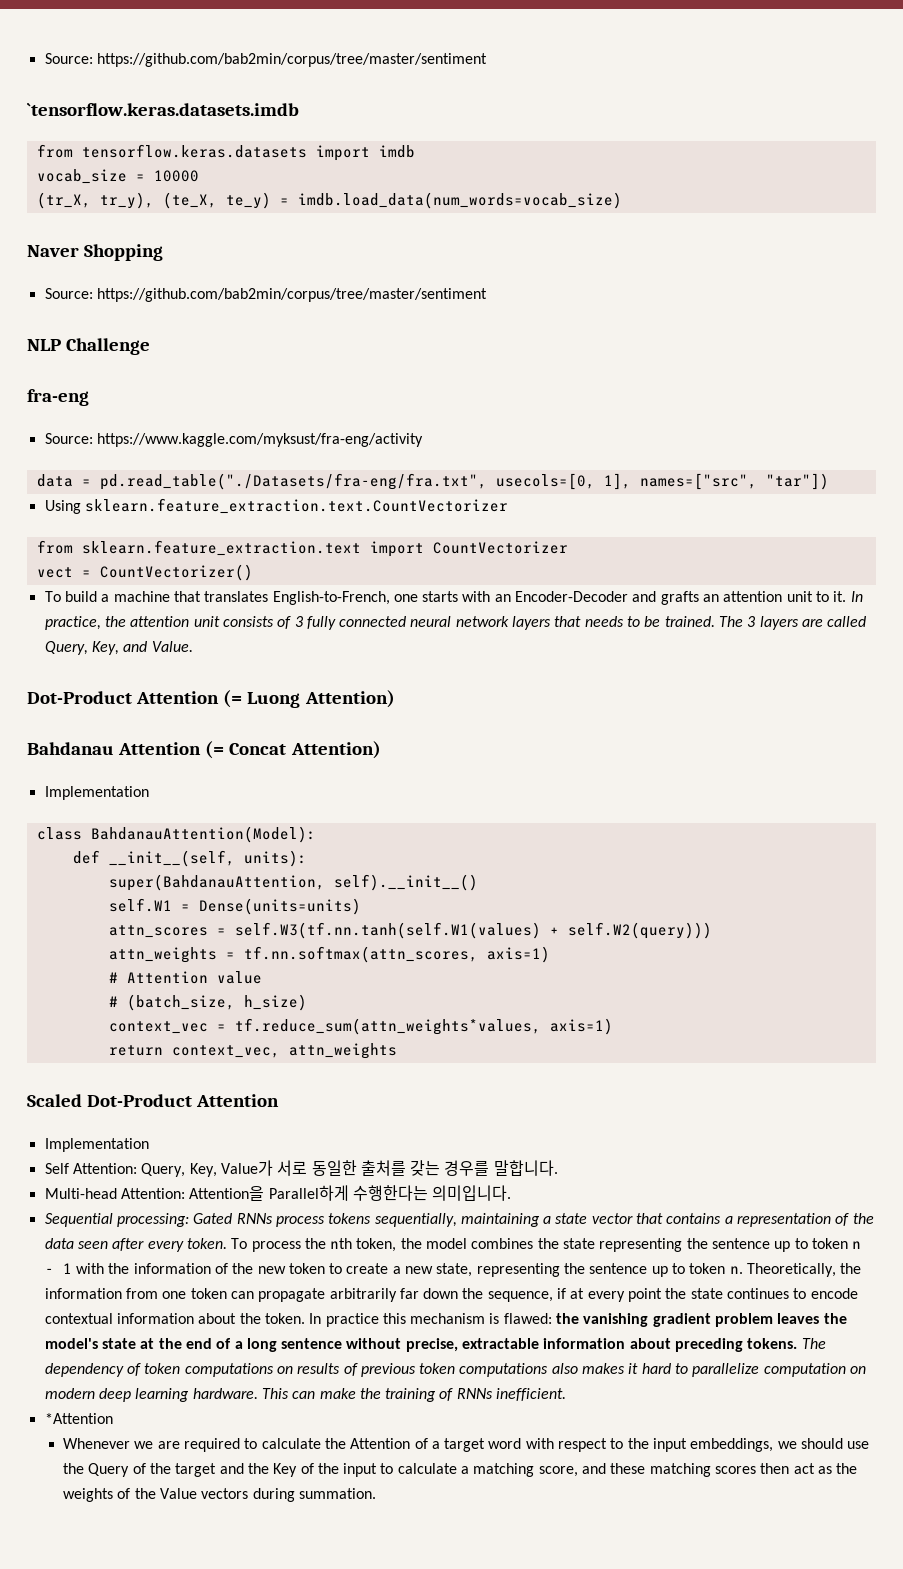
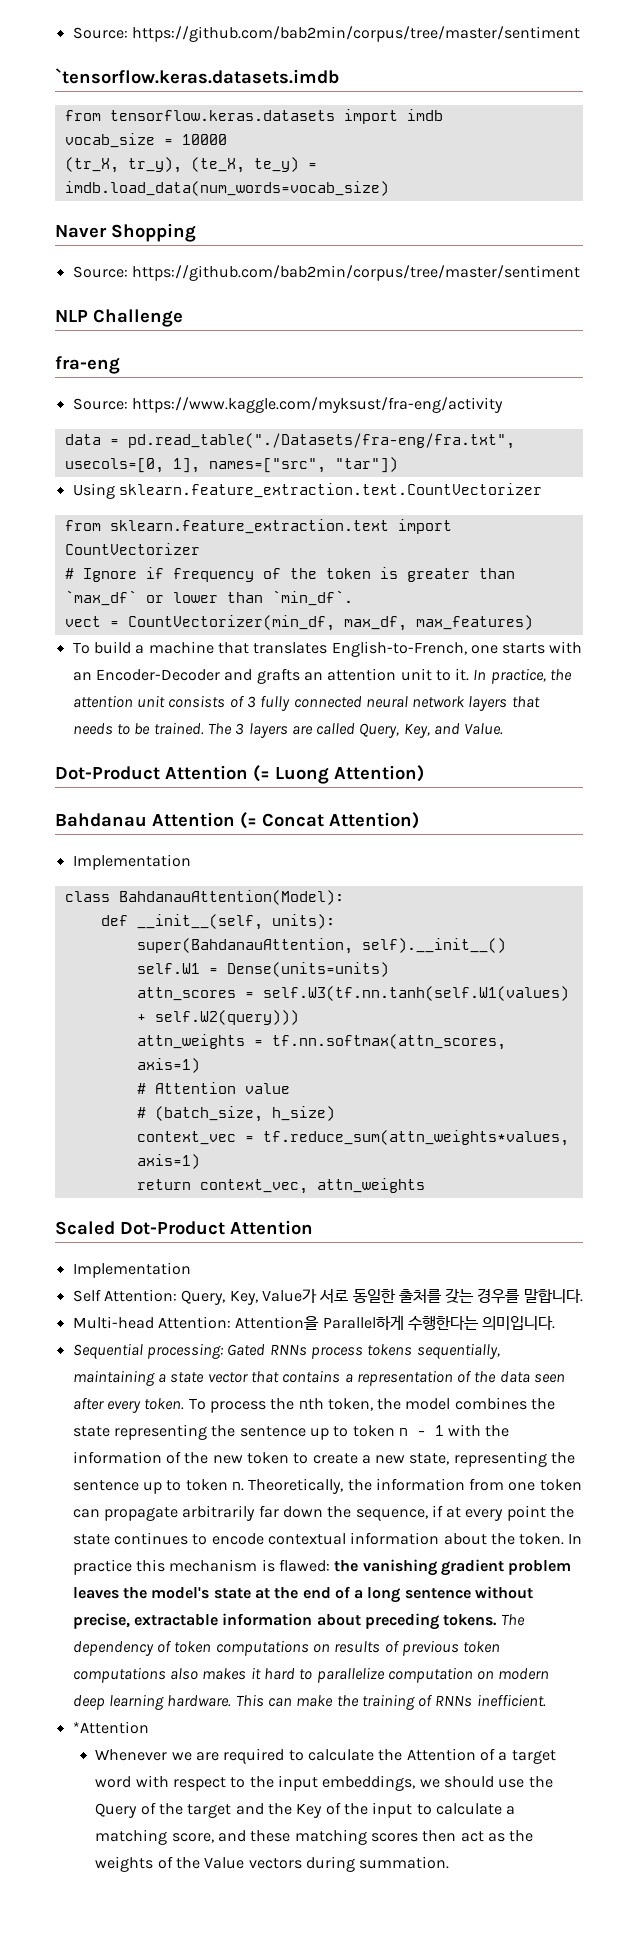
+ # Ignore if frequency of the token is greater than `max_df` or lower than `min_df`.
- vect = CountVectorizer()
+ vect = CountVectorizer(min_df, max_df, max_features)

